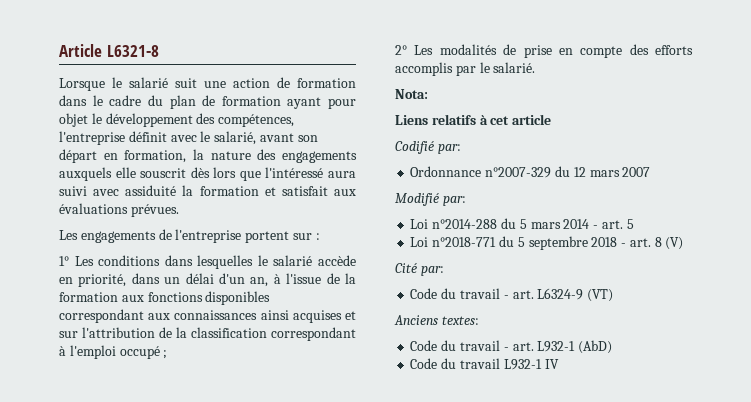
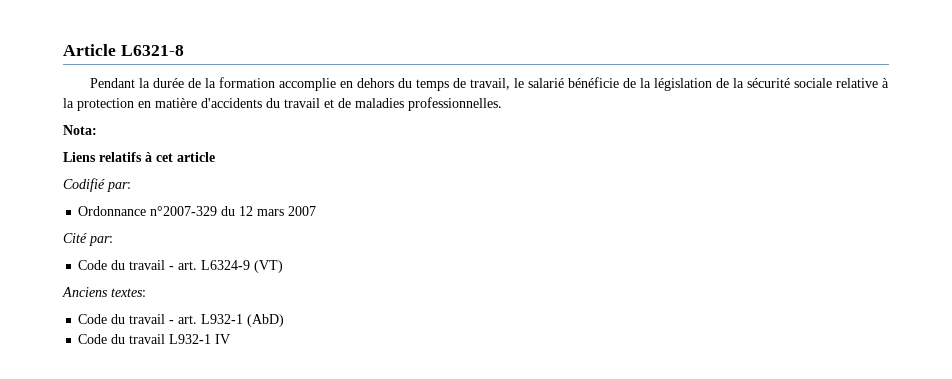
- Lorsque le salarié suit une action de formation dans le cadre du plan de formation ayant pour objet le développement des compétences, l'entreprise définit avec le salarié, avant son départ en formation, la nature des engagements auxquels elle souscrit dès lors que l'intéressé aura suivi avec assiduité la formation et satisfait aux évaluations prévues.
- Les engagements de l'entreprise portent sur :
- 1° Les conditions dans lesquelles le salarié accède en priorité, dans un délai d'un an, à l'issue de la formation aux fonctions disponibles correspondant aux connaissances ainsi acquises et sur l'attribution de la classification correspondant à l'emploi occupé ;
- 2° Les modalités de prise en compte des efforts accomplis par le salarié.
+ Pendant la durée de la formation accomplie en dehors du temps de travail, le salarié bénéficie de la législation de la sécurité sociale relative à la protection en matière d'accidents du travail et de maladies professionnelles.
- Modifié par:
- Loi n°2014-288 du 5 mars 2014 - art. 5
- Loi n°2018-771 du 5 septembre 2018 - art. 8 (V)

